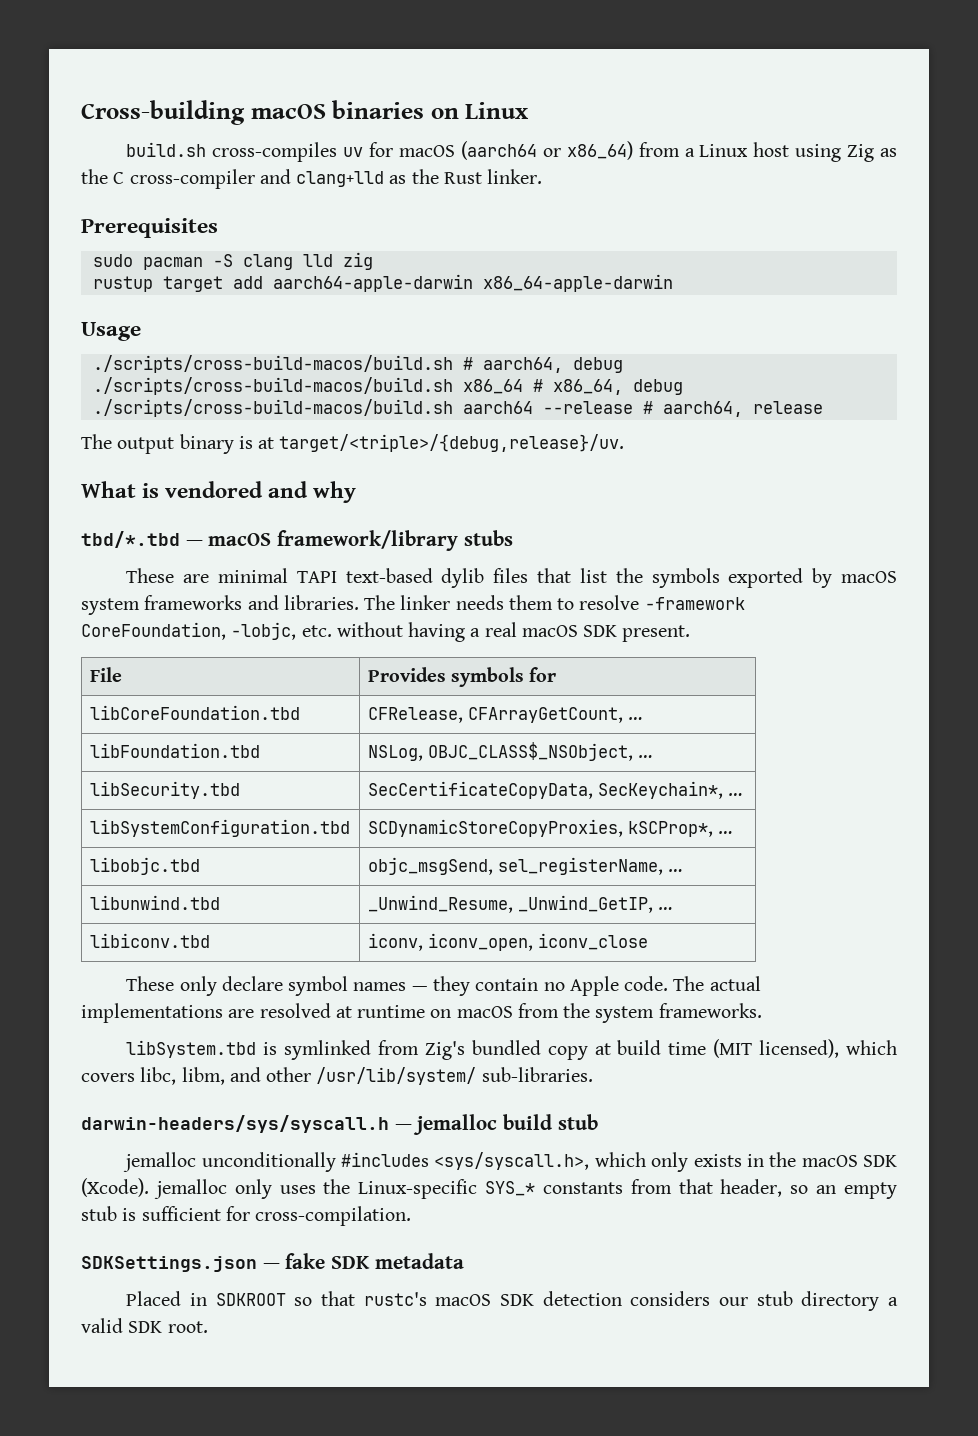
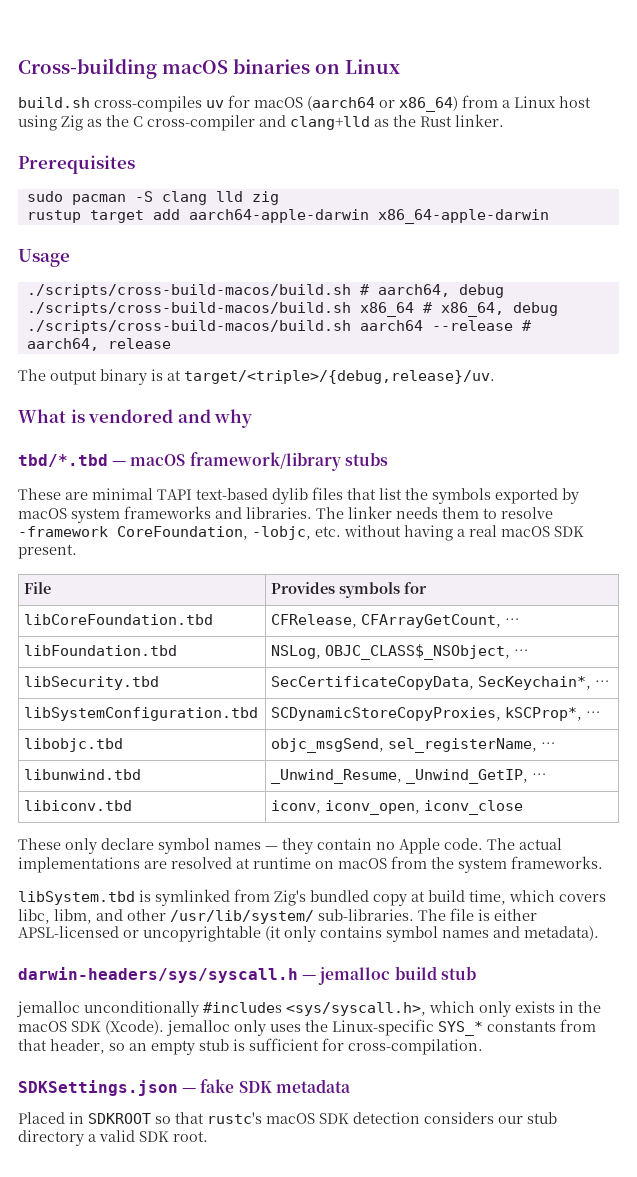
- libSystem.tbd is symlinked from Zig's bundled copy at build time (MIT licensed), which covers libc, libm, and other /usr/lib/system/ sub-libraries.
+ libSystem.tbd is symlinked from Zig's bundled copy at build time, which covers libc, libm, and other /usr/lib/system/ sub-libraries. The file is either APSL-licensed or uncopyrightable (it only contains symbol names and metadata).

